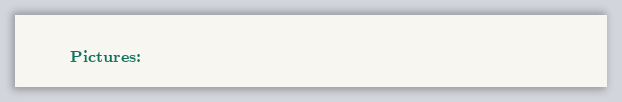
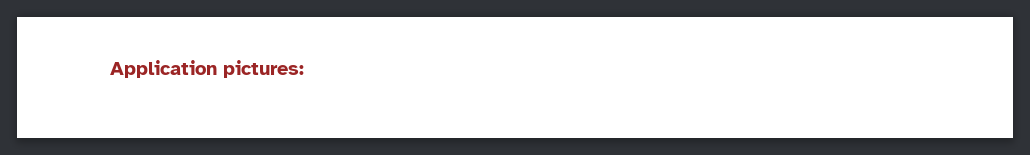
- Pictures:
+ Application pictures:

